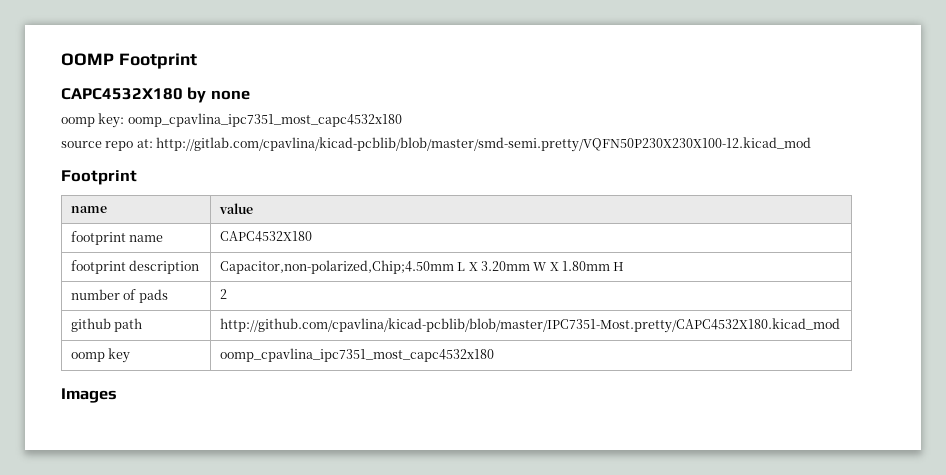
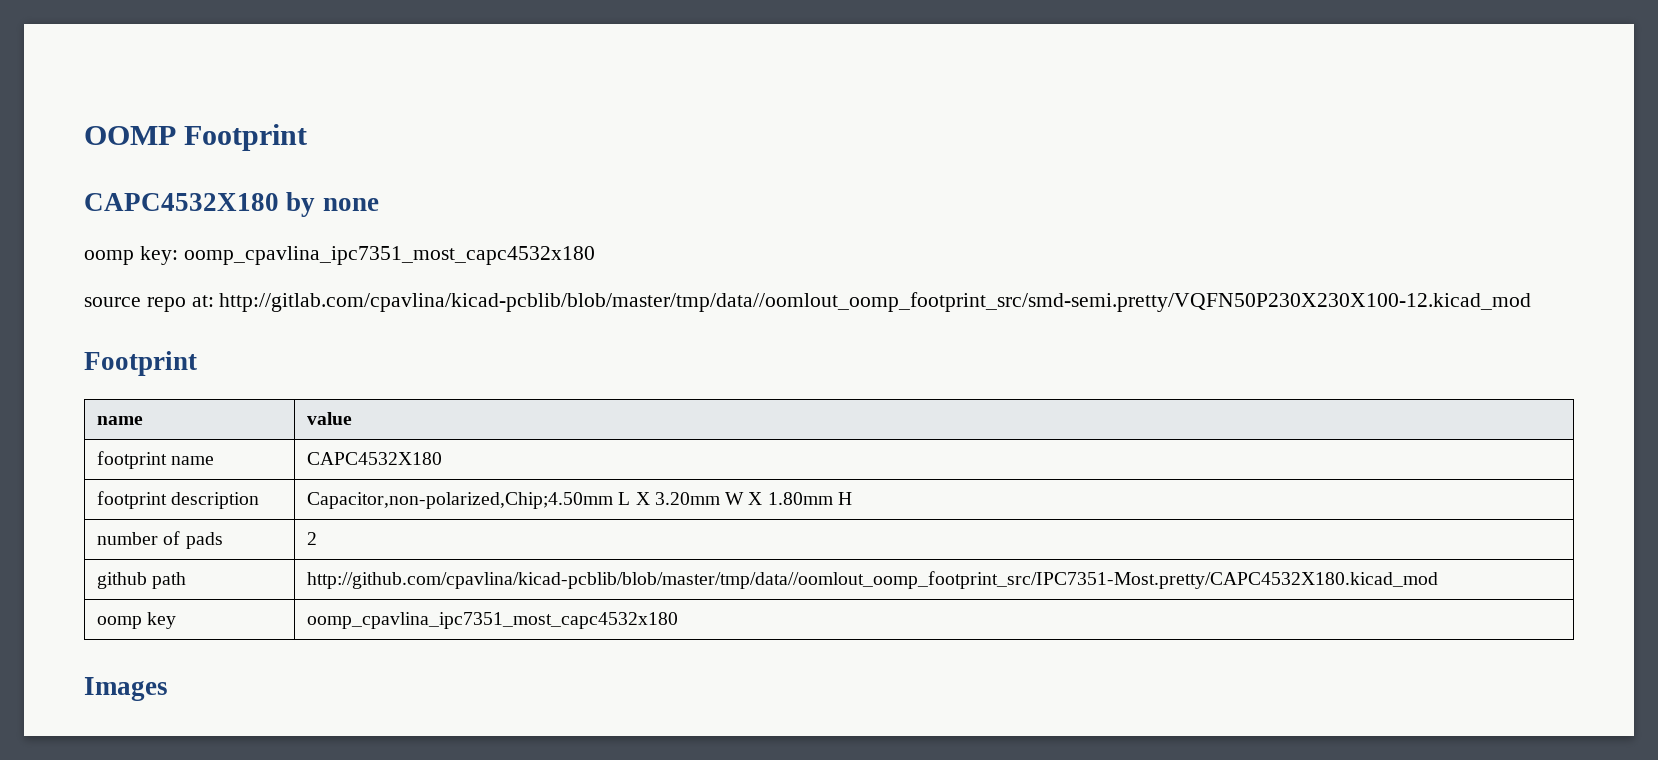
- source repo at: http://gitlab.com/cpavlina/kicad-pcblib/blob/master/smd-semi.pretty/VQFN50P230X230X100-12.kicad_mod
+ source repo at: http://gitlab.com/cpavlina/kicad-pcblib/blob/master/tmp/data//oomlout_oomp_footprint_src/smd-semi.pretty/VQFN50P230X230X100-12.kicad_mod
- github path | http://github.com/cpavlina/kicad-pcblib/blob/master/IPC7351-Most.pretty/CAPC4532X180.kicad_mod
+ github path | http://github.com/cpavlina/kicad-pcblib/blob/master/tmp/data//oomlout_oomp_footprint_src/IPC7351-Most.pretty/CAPC4532X180.kicad_mod

